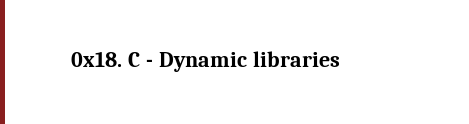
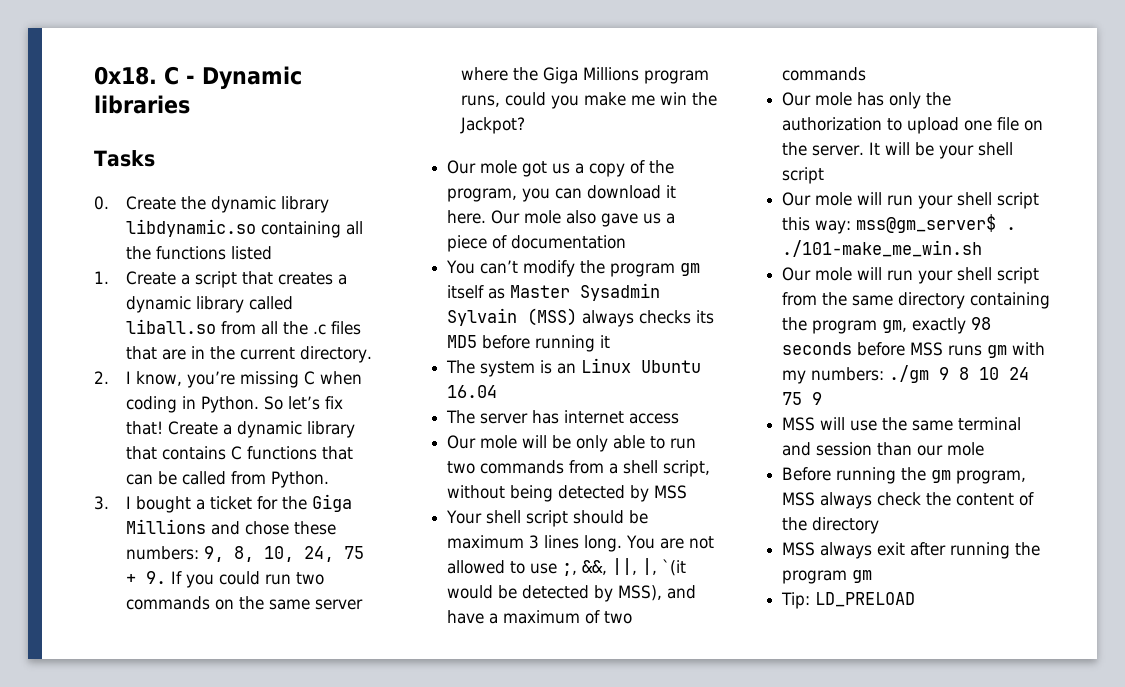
+ Tasks
+ 0. Create the dynamic library libdynamic.so containing all the functions listed
+ 1. Create a script that creates a dynamic library called liball.so from all the .c files that are in the current directory.
+ 2. I know, you’re missing C when coding in Python. So let’s fix that! Create a dynamic library that contains C functions that can be called from Python.
+ 3. I bought a ticket for the Giga Millions and chose these numbers: 9, 8, 10, 24, 75 + 9. If you could run two commands on the same server where the Giga Millions program runs, could you make me win the Jackpot?
+ Our mole got us a copy of the program, you can download it here. Our mole also gave us a piece of documentation
+ You can’t modify the program gm itself as Master Sysadmin Sylvain (MSS) always checks its MD5 before running it
+ The system is an Linux Ubuntu 16.04
+ The server has internet access
+ Our mole will be only able to run two commands from a shell script, without being detected by MSS
+ Your shell script should be maximum 3 lines long. You are not allowed to use ;, &&, ||, |, `(it would be detected by MSS), and have a maximum of two commands
+ Our mole has only the authorization to upload one file on the server. It will be your shell script
+ Our mole will run your shell script this way: mss@gm_server$ . ./101-make_me_win.sh
+ Our mole will run your shell script from the same directory containing the program gm, exactly 98 seconds before MSS runs gm with my numbers: ./gm 9 8 10 24 75 9
+ MSS will use the same terminal and session than our mole
+ Before running the gm program, MSS always check the content of the directory
+ MSS always exit after running the program gm
+ Tip: LD_PRELOAD

